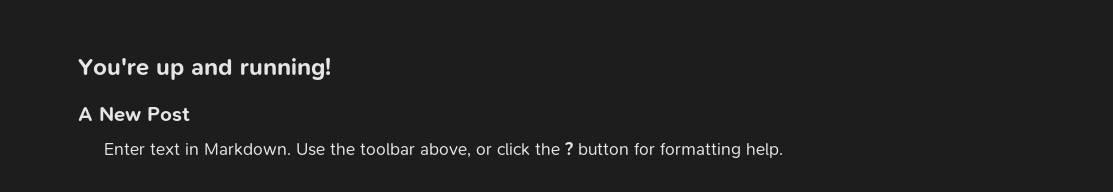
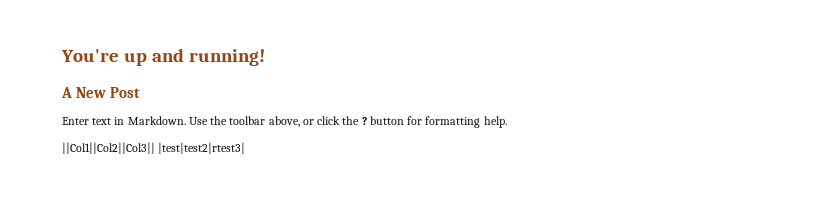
+ ||Col1||Col2||Col3|| |test|test2|rtest3|

